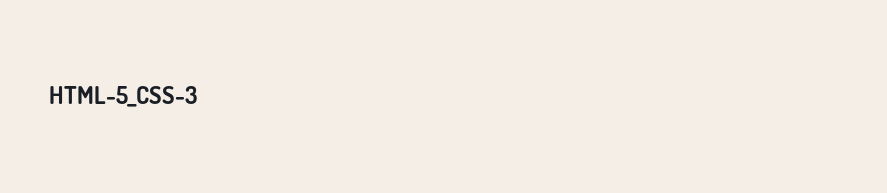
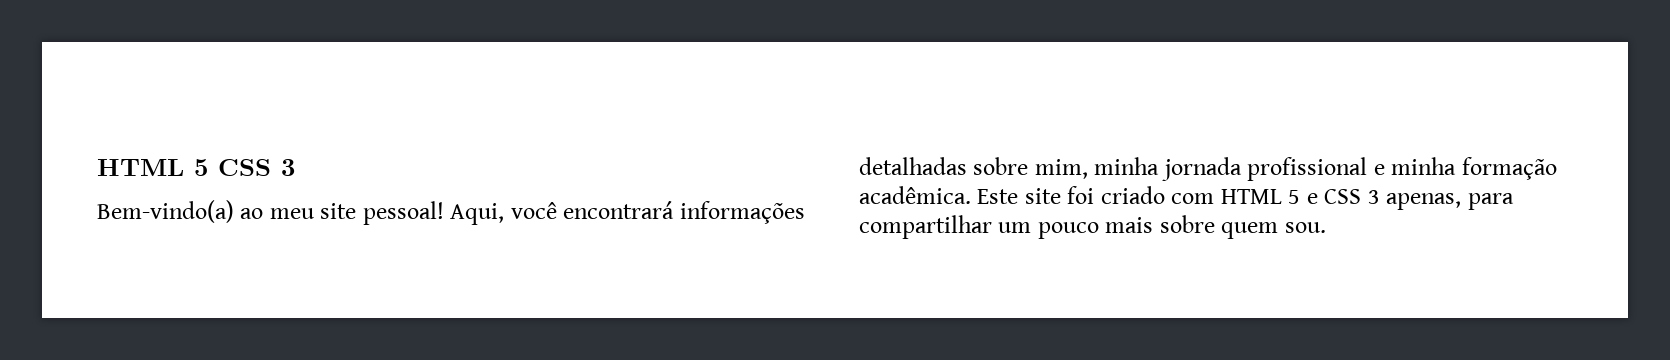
- HTML-5_CSS-3
+ HTML 5 CSS 3
+ Bem-vindo(a) ao meu site pessoal! Aqui, você encontrará informações detalhadas sobre mim, minha jornada profissional e minha formação acadêmica. Este site foi criado com HTML 5 e CSS 3 apenas, para compartilhar um pouco mais sobre quem sou.

